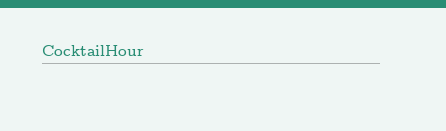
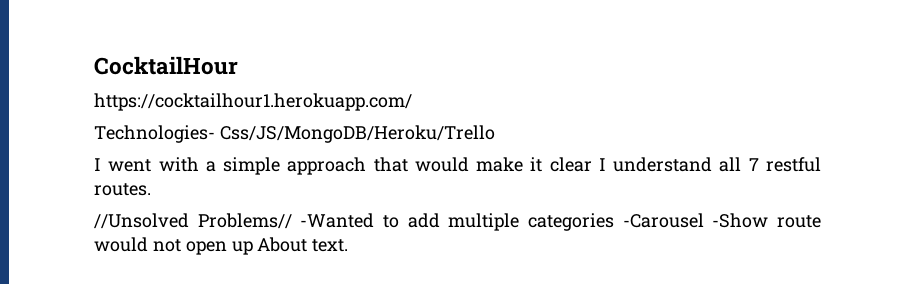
+ https://cocktailhour1.herokuapp.com/
+ Technologies- Css/JS/MongoDB/Heroku/Trello
+ I went with a simple approach that would make it clear I understand all 7 restful routes.
+ //Unsolved Problems// -Wanted to add multiple categories -Carousel -Show route would not open up About text.

